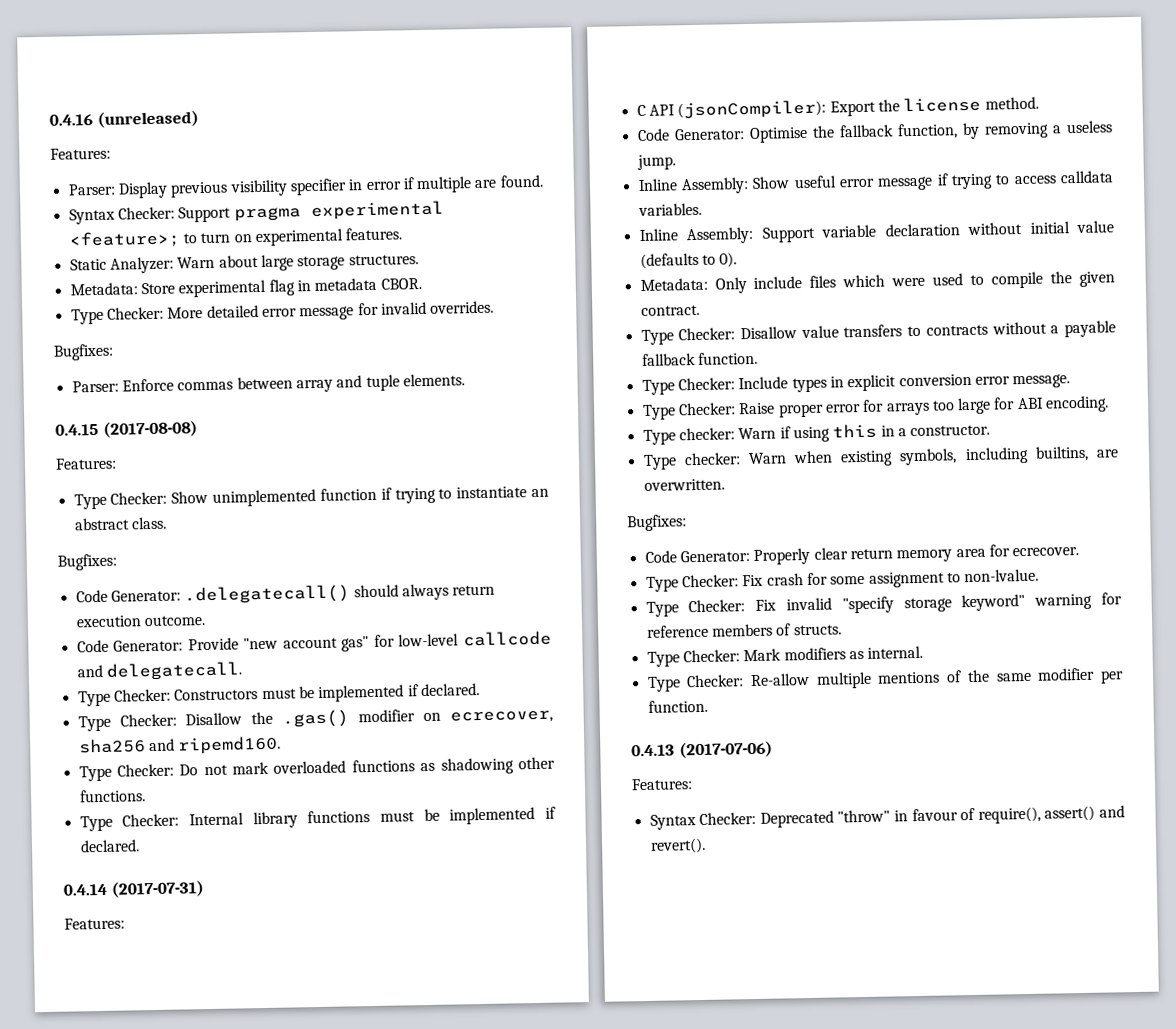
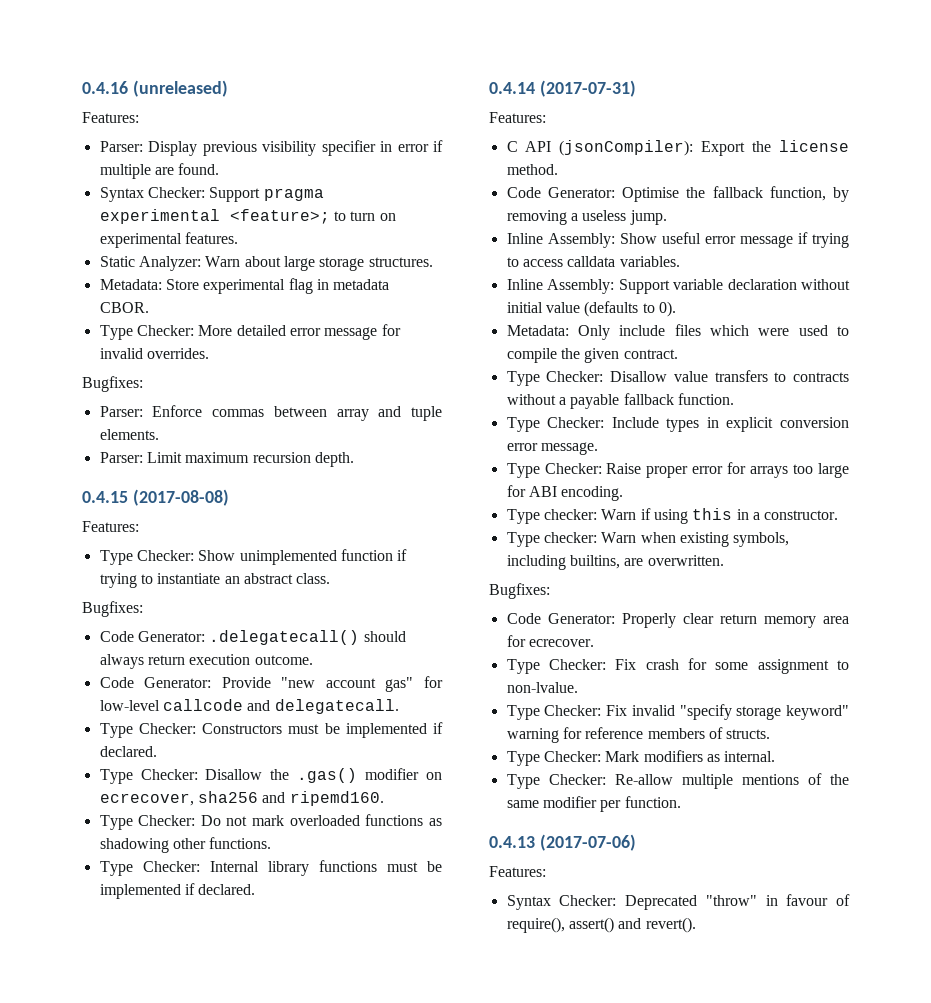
+ Parser: Limit maximum recursion depth.

